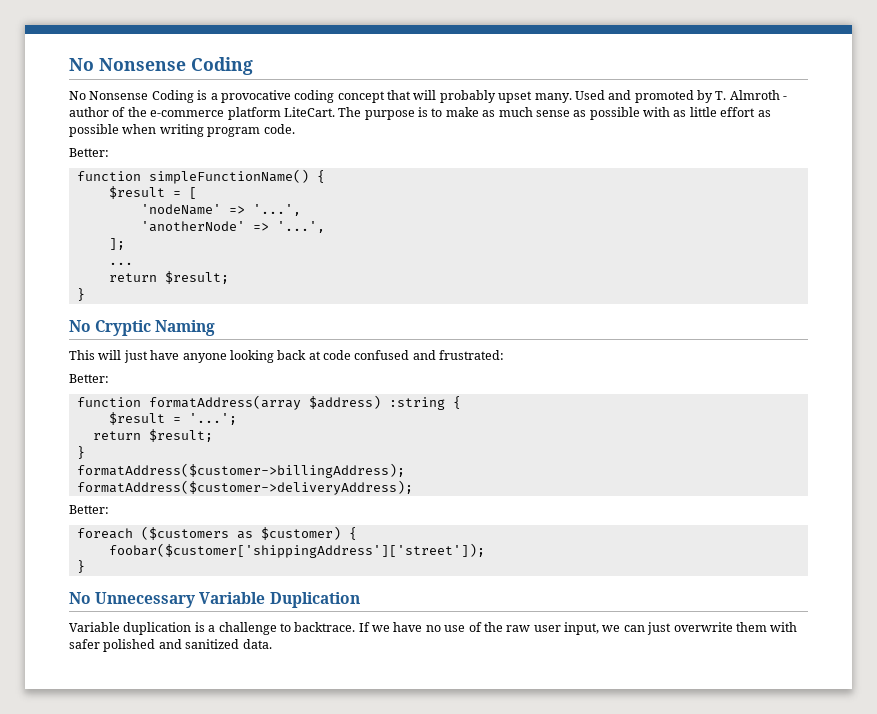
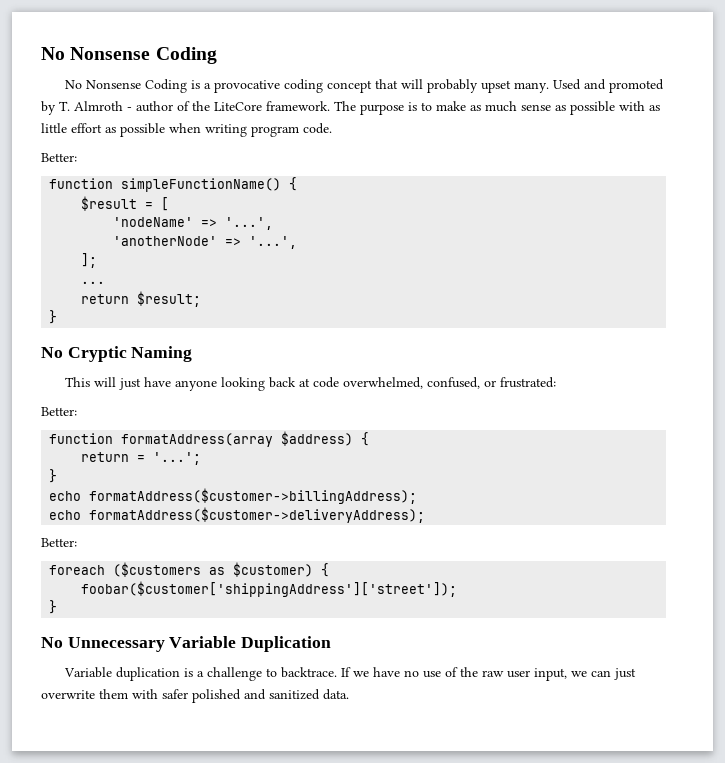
- Used and promoted by T. Almroth - author of the e-commerce platform LiteCart.
+ Used and promoted by T. Almroth - author of the LiteCore framework.
- This will just have anyone looking back at code confused and frustrated:
+ This will just have anyone looking back at code overwhelmed, confused, or frustrated:
- function formatAddress(array $address) :string {
- $result = '...';
- return $result;
+ function formatAddress(array $address) {
+ return = '...';
  }
- formatAddress($customer->billingAddress);
+ echo formatAddress($customer->billingAddress);
- formatAddress($customer->deliveryAddress);
+ echo formatAddress($customer->deliveryAddress);

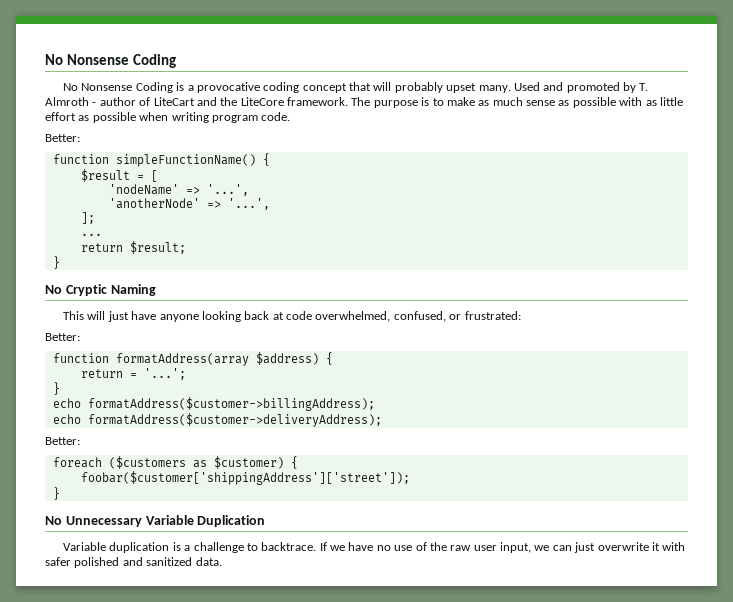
- Used and promoted by T. Almroth - author of the LiteCore framework.
+ Used and promoted by T. Almroth - author of LiteCart and the LiteCore framework.
- If we have no use of the raw user input, we can just overwrite them with safer polished and sanitized data.
+ If we have no use of the raw user input, we can just overwrite it with safer polished and sanitized data.

